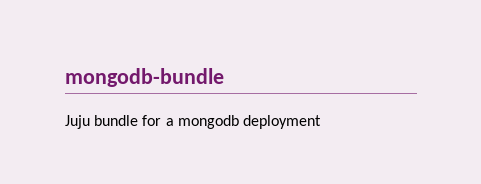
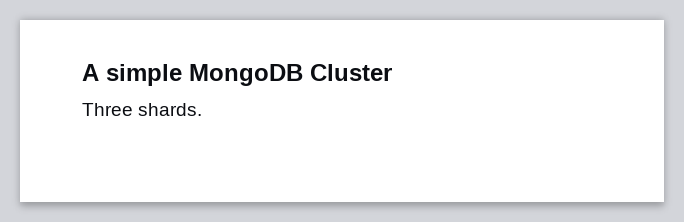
- mongodb-bundle
- Juju bundle for a mongodb deployment
+ A simple MongoDB Cluster
+ Three shards.

